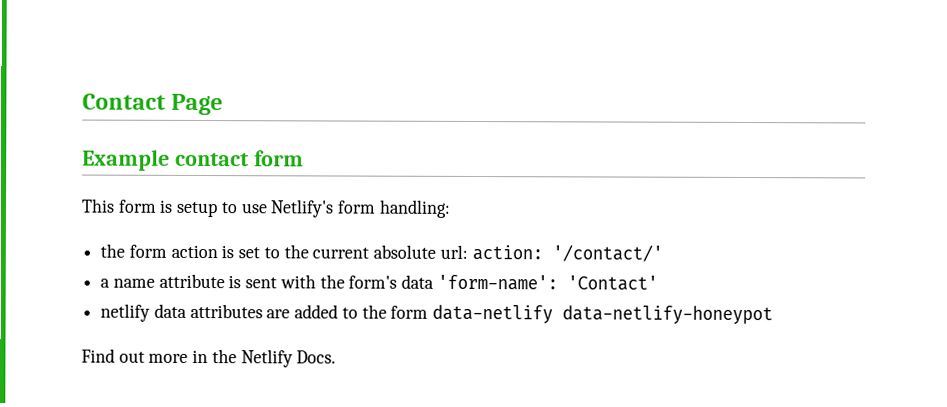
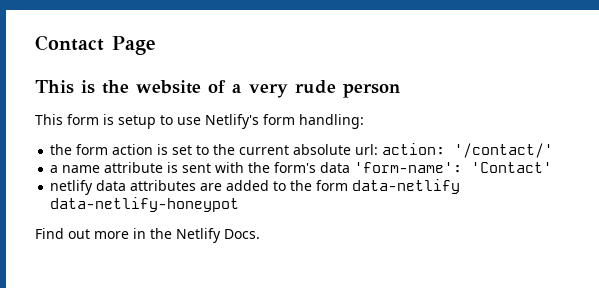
- Example contact form
+ This is the website of a very rude person

